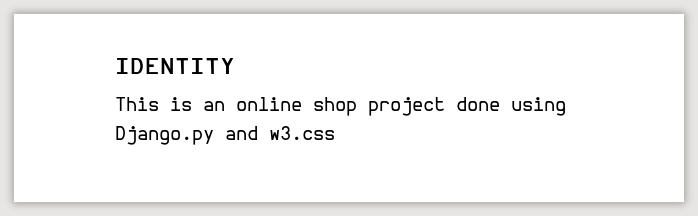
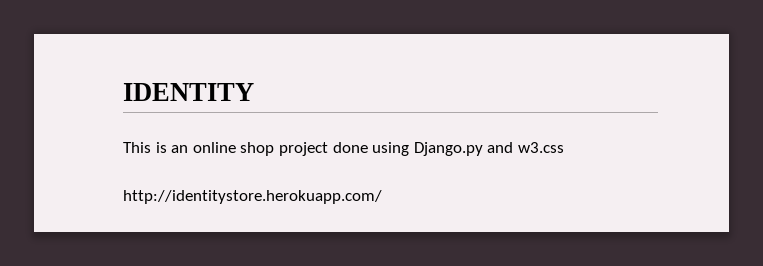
+ http://identitystore.herokuapp.com/

